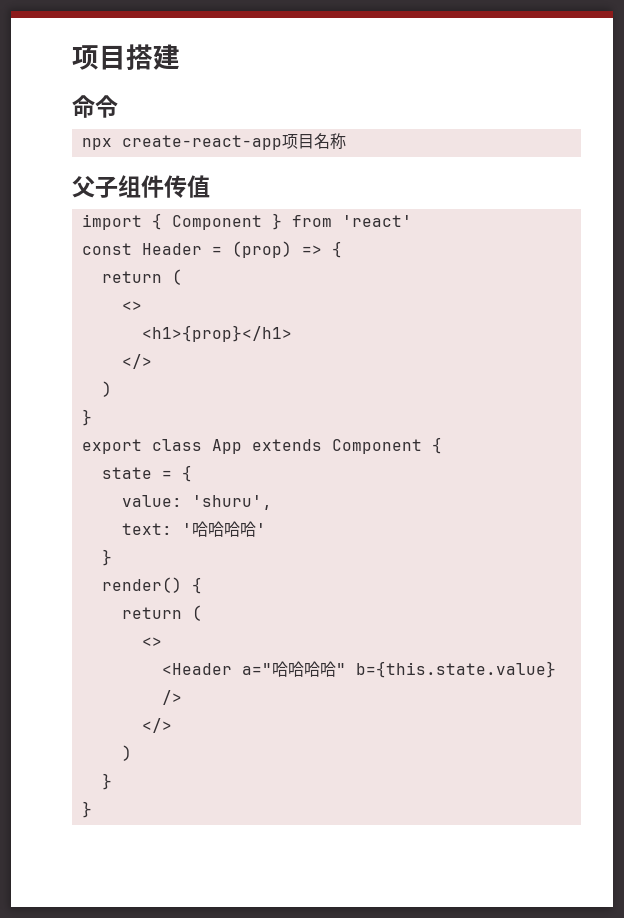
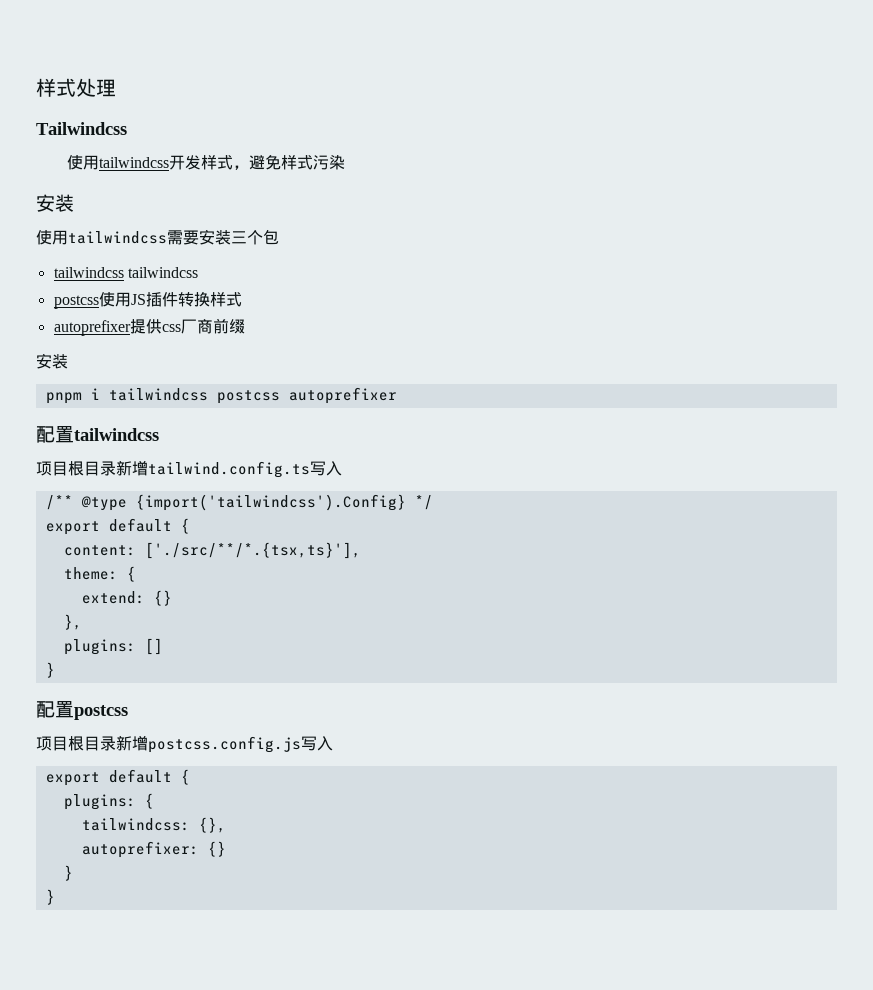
- 项目搭建
- 命令
- npx create-react-app项目名称
- 父子组件传值
- import { Component } from 'react'
- const Header = (prop) => {
- return (
- <>
- <h1>{prop}</h1>
- </>
- )
+ 样式处理
+ Tailwindcss
+ 使用tailwindcss开发样式，避免样式污染
+ 安装
+ 使用tailwindcss需要安装三个包
+ tailwindcss tailwindcss
+ postcss使用JS插件转换样式
+ autoprefixer提供css厂商前缀
+ 安装
+ pnpm i tailwindcss postcss autoprefixer
+ 配置tailwindcss
+ 项目根目录新增tailwind.config.ts写入
+ /** @type {import('tailwindcss').Config} */
+ export default {
+ content: ['./src/**/*.{tsx,ts}'],
+ theme: {
+ extend: {}
+ },
+ plugins: []
  }
- export class App extends Component {
- state = {
- value: 'shuru',
- text: '哈哈哈哈'
- }
- render() {
- return (
- <>
- <Header a="哈哈哈哈" b={this.state.value} />
- </>
- )
+ 配置postcss
+ 项目根目录新增postcss.config.js写入
+ export default {
+ plugins: {
+ tailwindcss: {},
+ autoprefixer: {}

